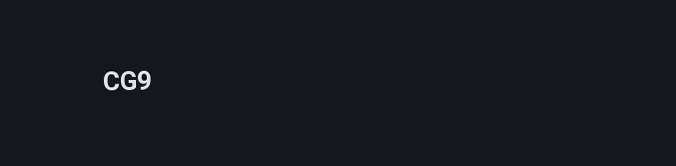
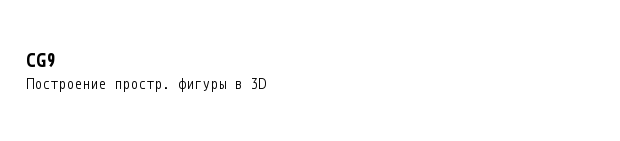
+ Построение простр. фигуры в 3D

